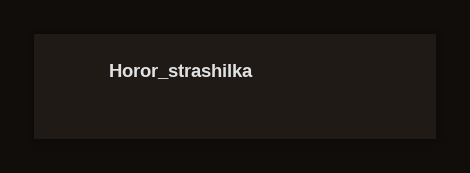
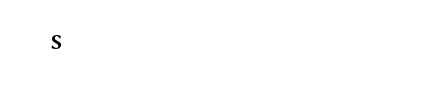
- Horor_strashilka
+ S

